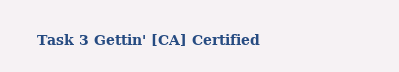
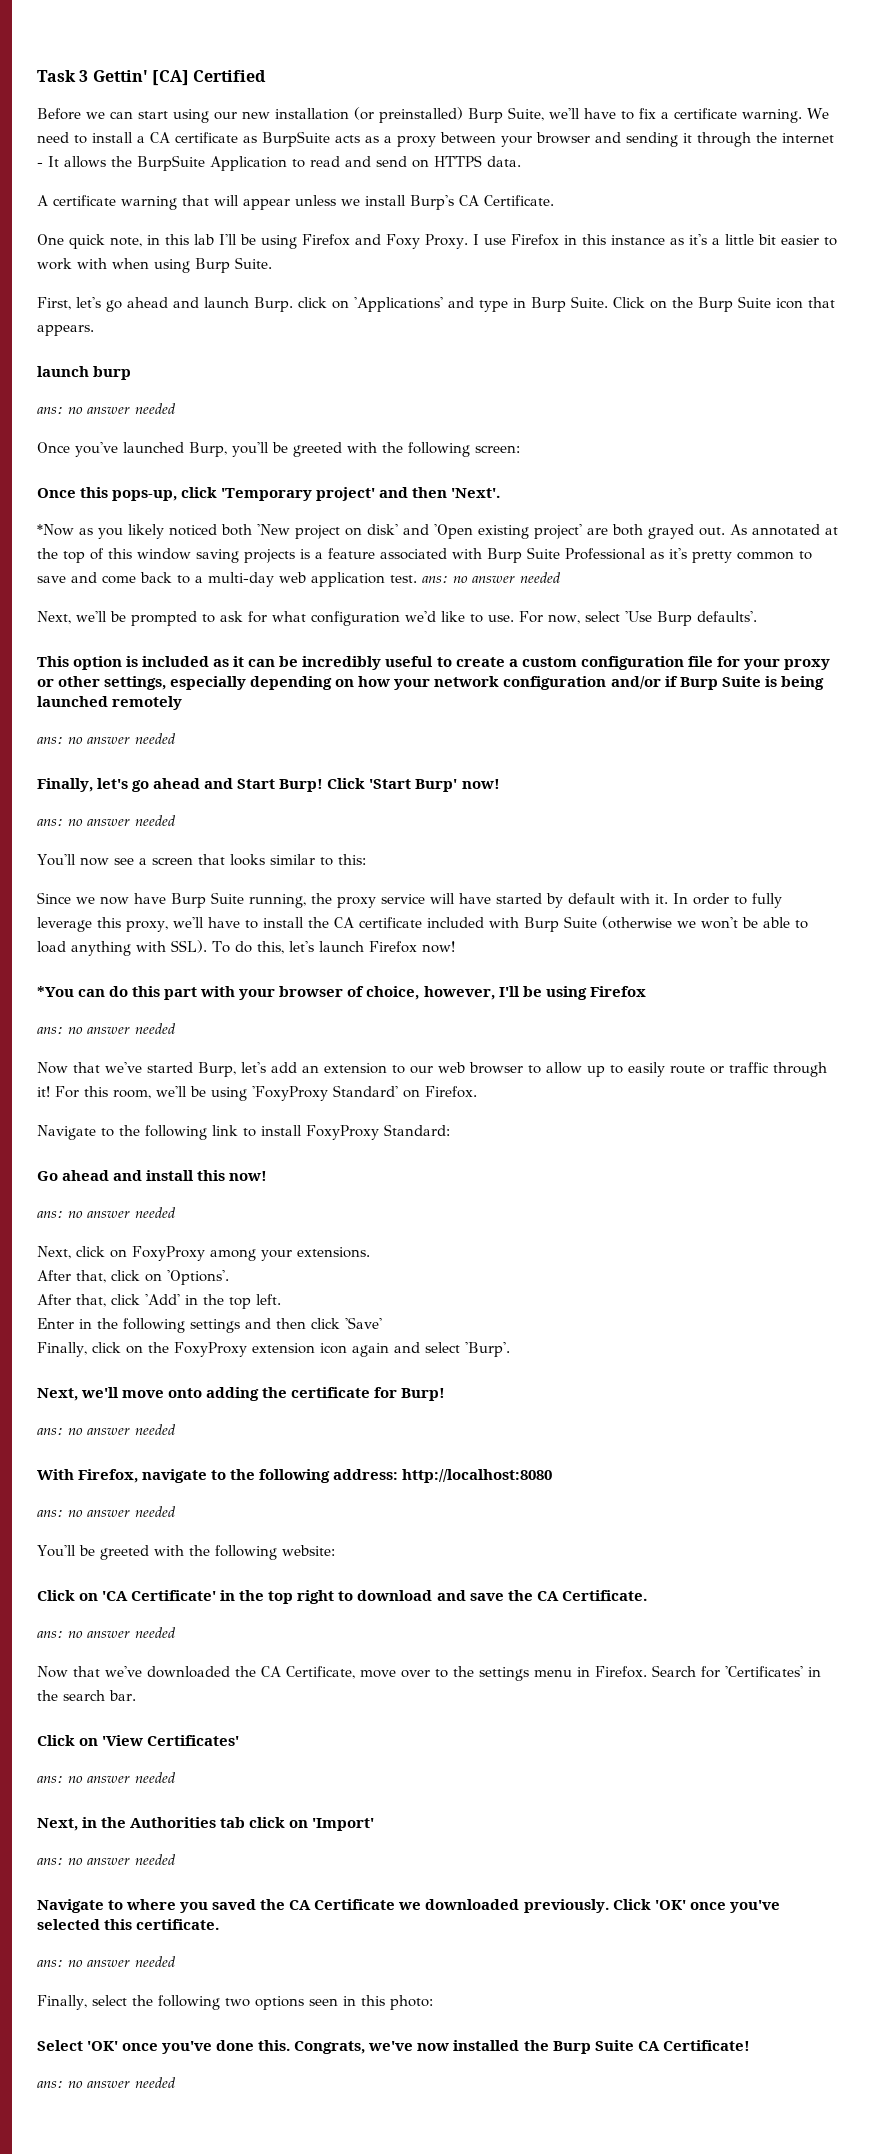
+ Before we can start using our new installation (or preinstalled) Burp Suite, we'll have to fix a certificate warning. We need to install a CA certificate as BurpSuite acts as a proxy between your browser and sending it through the internet - It allows the BurpSuite Application to read and send on HTTPS data.
+ A certificate warning that will appear unless we install Burp's CA Certificate.
+ One quick note, in this lab I'll be using Firefox and Foxy Proxy. I use Firefox in this instance as it's a little bit easier to work with when using Burp Suite.
+ First, let's go ahead and launch Burp. click on 'Applications' and type in Burp Suite. Click on the Burp Suite icon that appears.
+ launch burp
+ ans: no answer needed
+ Once you've launched Burp, you'll be greeted with the following screen:
+ Once this pops-up, click 'Temporary project' and then 'Next'.
+ *Now as you likely noticed both 'New project on disk' and 'Open existing project' are both grayed out. As annotated at the top of this window saving projects is a feature associated with Burp Suite Professional as it's pretty common to save and come back to a multi-day web application test. ans: no answer needed
+ Next, we'll be prompted to ask for what configuration we'd like to use. For now, select 'Use Burp defaults'.
+ This option is included as it can be incredibly useful to create a custom configuration file for your proxy or other settings, especially depending on how your network configuration and/or if Burp Suite is being launched remotely
+ ans: no answer needed
+ Finally, let's go ahead and Start Burp! Click 'Start Burp' now!
+ ans: no answer needed
+ You'll now see a screen that looks similar to this:
+ Since we now have Burp Suite running, the proxy service will have started by default with it. In order to fully leverage this proxy, we'll have to install the CA certificate included with Burp Suite (otherwise we won't be able to load anything with SSL). To do this, let's launch Firefox now!
+ *You can do this part with your browser of choice, however, I'll be using Firefox
+ ans: no answer needed
+ Now that we've started Burp, let's add an extension to our web browser to allow up to easily route or traffic through it! For this room, we'll be using 'FoxyProxy Standard' on Firefox.
+ Navigate to the following link to install FoxyProxy Standard:
+ Go ahead and install this now!
+ ans: no answer needed
+ Next, click on FoxyProxy among your extensions.
+ After that, click on 'Options'.
+ After that, click 'Add' in the top left.
+ Enter in the following settings and then click 'Save'
+ Finally, click on the FoxyProxy extension icon again and select 'Burp'.
+ Next, we'll move onto adding the certificate for Burp!
+ ans: no answer needed
+ With Firefox, navigate to the following address: http://localhost:8080
+ ans: no answer needed
+ You'll be greeted with the following website:
+ Click on 'CA Certificate' in the top right to download and save the CA Certificate.
+ ans: no answer needed
+ Now that we've downloaded the CA Certificate, move over to the settings menu in Firefox. Search for 'Certificates' in the search bar.
+ Click on 'View Certificates'
+ ans: no answer needed
+ Next, in the Authorities tab click on 'Import'
+ ans: no answer needed
+ Navigate to where you saved the CA Certificate we downloaded previously. Click 'OK' once you've selected this certificate.
+ ans: no answer needed
+ Finally, select the following two options seen in this photo:
+ Select 'OK' once you've done this. Congrats, we've now installed the Burp Suite CA Certificate!
+ ans: no answer needed

